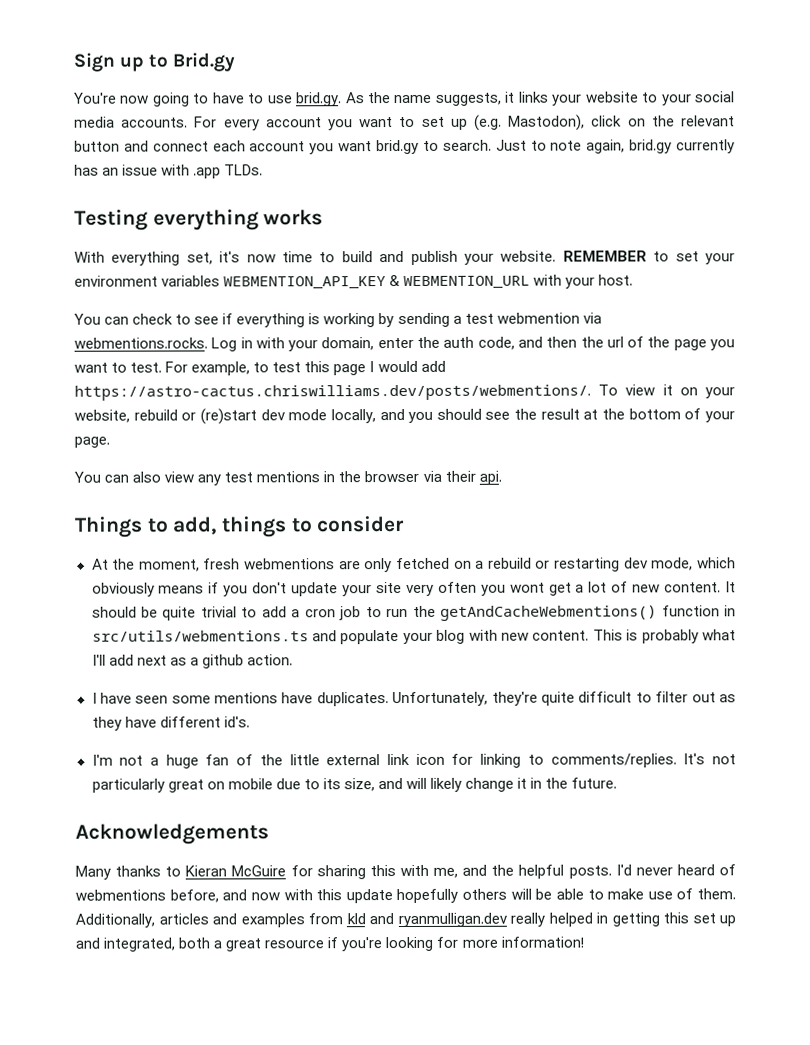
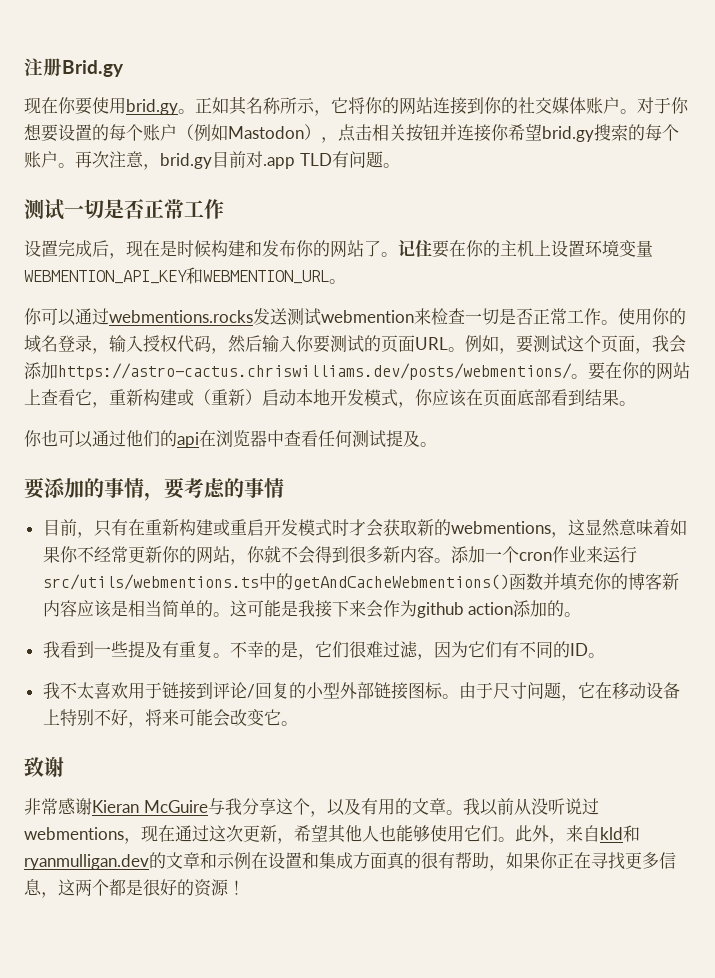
- Sign up to Brid.gy
- You're now going to have to use brid.gy. As the name suggests, it links your website to your social media accounts. For every account you want to set up (e.g. Mastodon), click on the relevant button and connect each account you want brid.gy to search. Just to note again, brid.gy currently has an issue with .app TLDs.
- Testing everything works
- With everything set, it's now time to build and publish your website. REMEMBER to set your environment variables WEBMENTION_API_KEY & WEBMENTION_URL with your host.
- You can check to see if everything is working by sending a test webmention via webmentions.rocks. Log in with your domain, enter the auth code, and then the url of the page you want to test. For example, to test this page I would add https://astro-cactus.chriswilliams.dev/posts/webmentions/. To view it on your website, rebuild or (re)start dev mode locally, and you should see the result at the bottom of your page.
- You can also view any test mentions in the browser via their api.
- Things to add, things to consider
- At the moment, fresh webmentions are only fetched on a rebuild or restarting dev mode, which obviously means if you don't update your site very often you wont get a lot of new content. It should be quite trivial to add a cron job to run the getAndCacheWebmentions() function in src/utils/webmentions.ts and populate your blog with new content. This is probably what I'll add next as a github action.
- I have seen some mentions have duplicates. Unfortunately, they're quite difficult to filter out as they have different id's.
- I'm not a huge fan of the little external link icon for linking to comments/replies. It's not particularly great on mobile due to its size, and will likely change it in the future.
- Acknowledgements
- Many thanks to Kieran McGuire for sharing this with me, and the helpful posts. I'd never heard of webmentions before, and now with this update hopefully others will be able to make use of them. Additionally, articles and examples from kld and ryanmulligan.dev really helped in getting this set up and integrated, both a great resource if you're looking for more information!
+ 注册Brid.gy
+ 现在你要使用brid.gy。正如其名称所示，它将你的网站连接到你的社交媒体账户。对于你想要设置的每个账户（例如Mastodon），点击相关按钮并连接你希望brid.gy搜索的每个账户。再次注意，brid.gy目前对.app TLD有问题。
+ 测试一切是否正常工作
+ 设置完成后，现在是时候构建和发布你的网站了。记住要在你的主机上设置环境变量WEBMENTION_API_KEY和WEBMENTION_URL。
+ 你可以通过webmentions.rocks发送测试webmention来检查一切是否正常工作。使用你的域名登录，输入授权代码，然后输入你要测试的页面URL。例如，要测试这个页面，我会添加https://astro-cactus.chriswilliams.dev/posts/webmentions/。要在你的网站上查看它，重新构建或（重新）启动本地开发模式，你应该在页面底部看到结果。
+ 你也可以通过他们的api在浏览器中查看任何测试提及。
+ 要添加的事情，要考虑的事情
+ 目前，只有在重新构建或重启开发模式时才会获取新的webmentions，这显然意味着如果你不经常更新你的网站，你就不会得到很多新内容。添加一个cron作业来运行src/utils/webmentions.ts中的getAndCacheWebmentions()函数并填充你的博客新内容应该是相当简单的。这可能是我接下来会作为github action添加的。
+ 我看到一些提及有重复。不幸的是，它们很难过滤，因为它们有不同的ID。
+ 我不太喜欢用于链接到评论/回复的小型外部链接图标。由于尺寸问题，它在移动设备上特别不好，将来可能会改变它。
+ 致谢
+ 非常感谢Kieran McGuire与我分享这个，以及有用的文章。我以前从没听说过webmentions，现在通过这次更新，希望其他人也能够使用它们。此外，来自kld和ryanmulligan.dev的文章和示例在设置和集成方面真的很有帮助，如果你正在寻找更多信息，这两个都是很好的资源！

